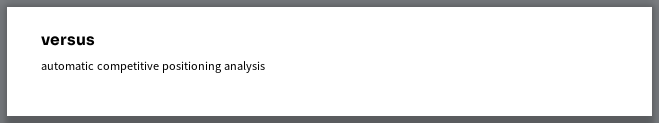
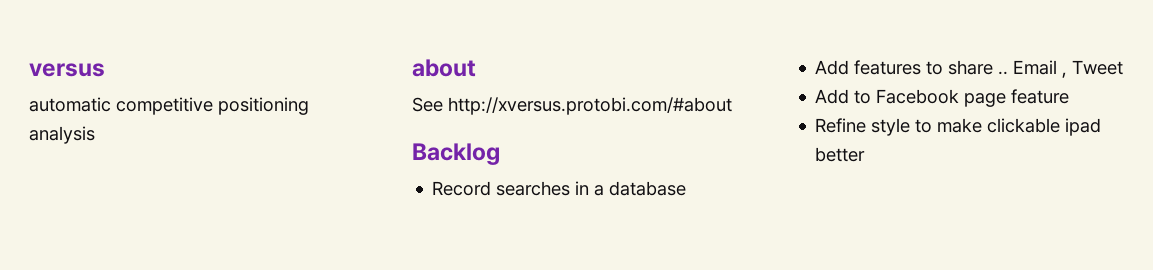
+ about
+ See http://xversus.protobi.com/#about
+ Backlog
+ Record searches in a database
+ Add features to share .. Email , Tweet
+ Add to Facebook page feature
+ Refine style to make clickable ipad better

